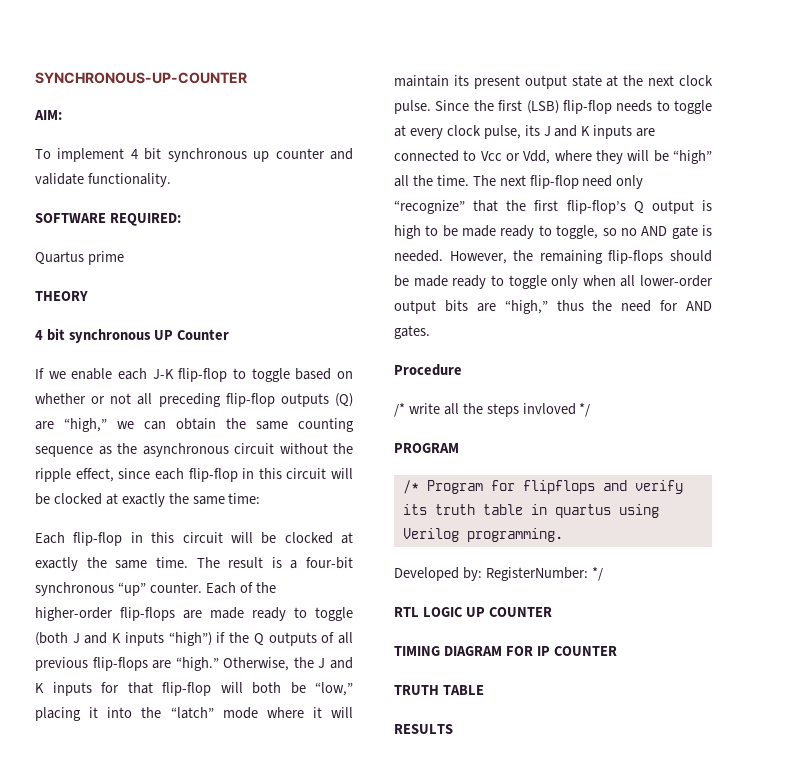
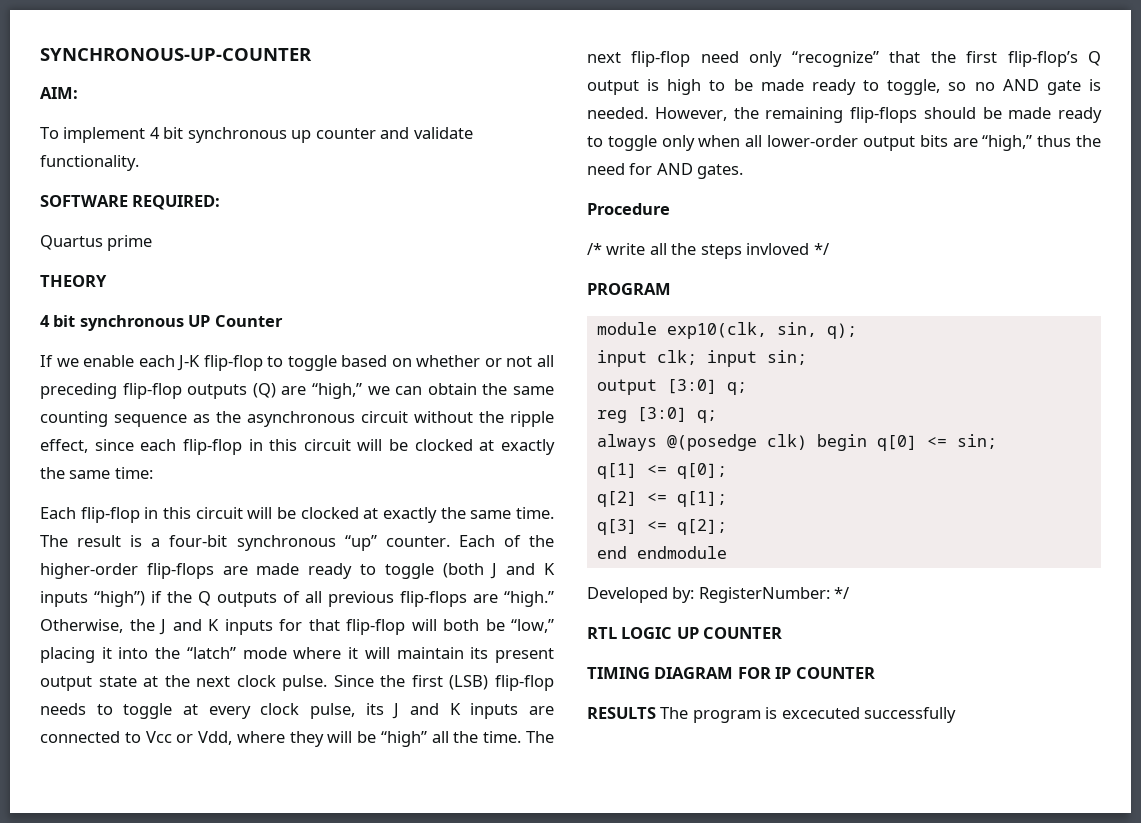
- /* Program for flipflops and verify its truth table in quartus using Verilog programming.
+ module exp10(clk, sin, q);
+ input clk; input sin;
+ output [3:0] q;
+ reg [3:0] q;
+ always @(posedge clk) begin q[0] <= sin;
+ q[1] <= q[0];
+ q[2] <= q[1];
+ q[3] <= q[2];
+ end endmodule
- TRUTH TABLE
- RESULTS
+ RESULTS The program is excecuted successfully

